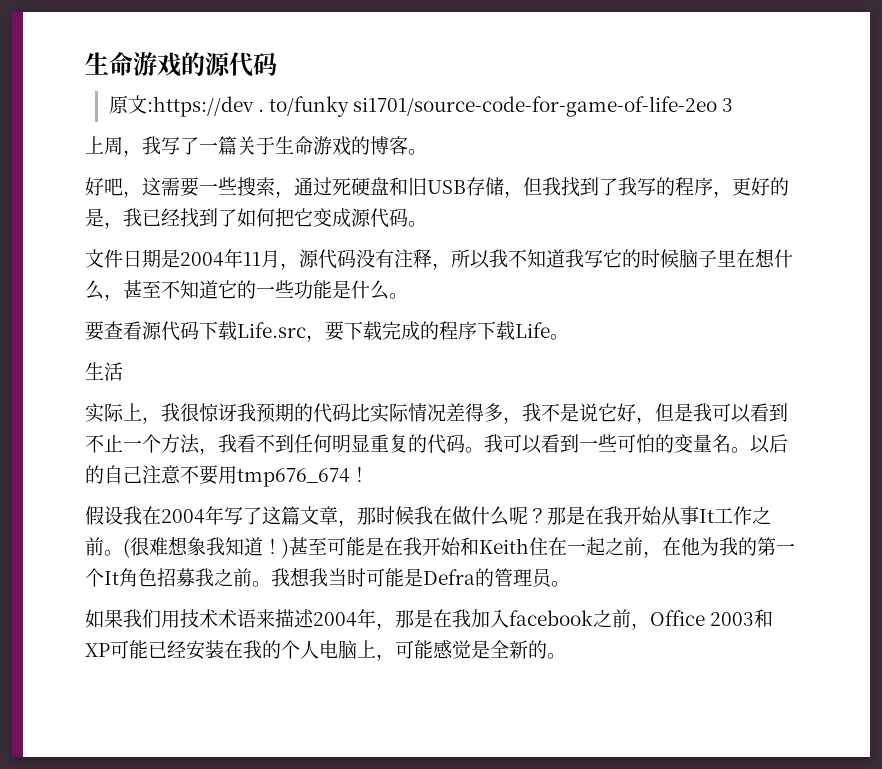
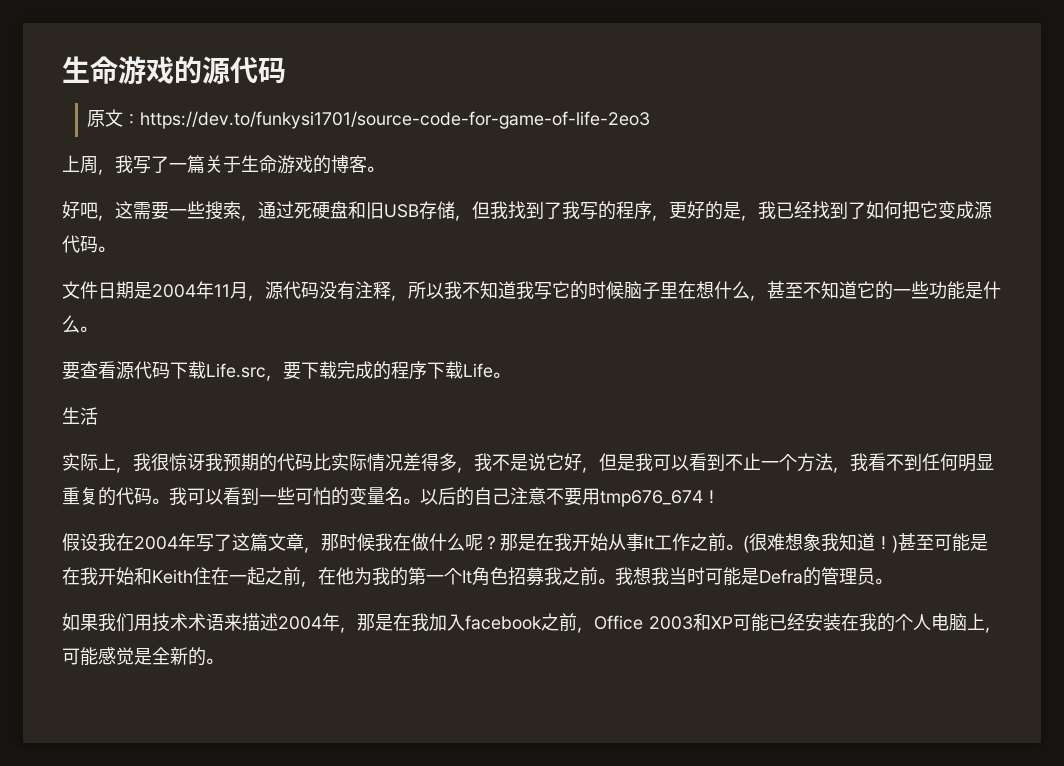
- 原文:https://dev . to/funky si1701/source-code-for-game-of-life-2eo 3
+ 原文：https://dev.to/funkysi1701/source-code-for-game-of-life-2eo3

